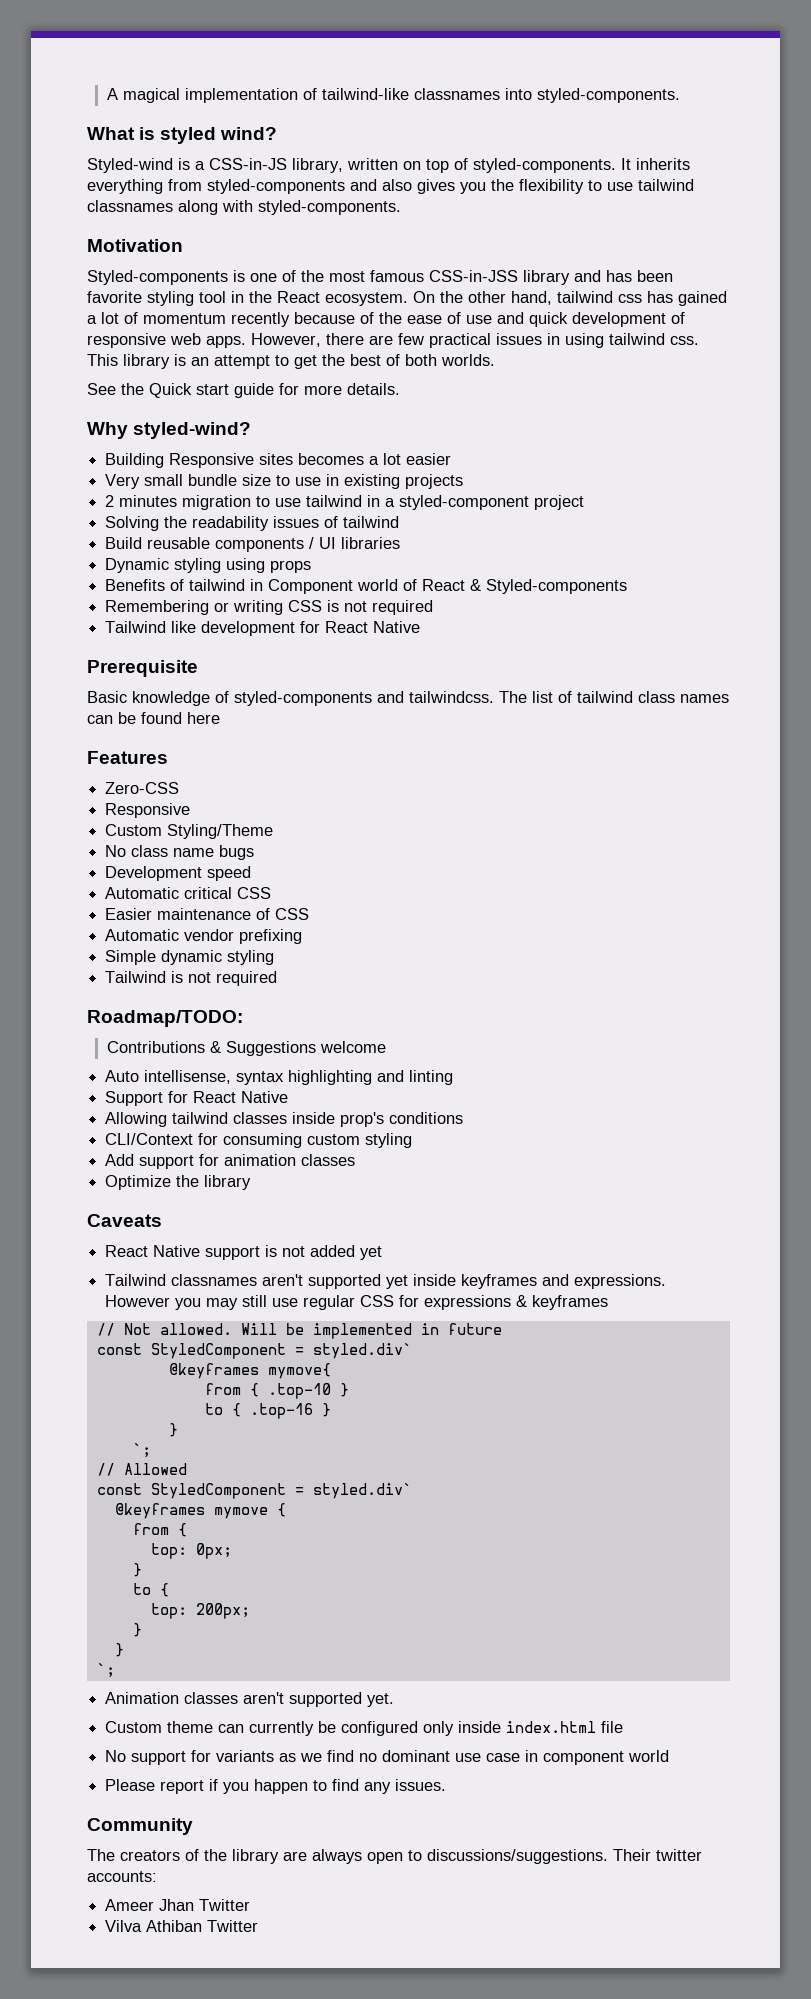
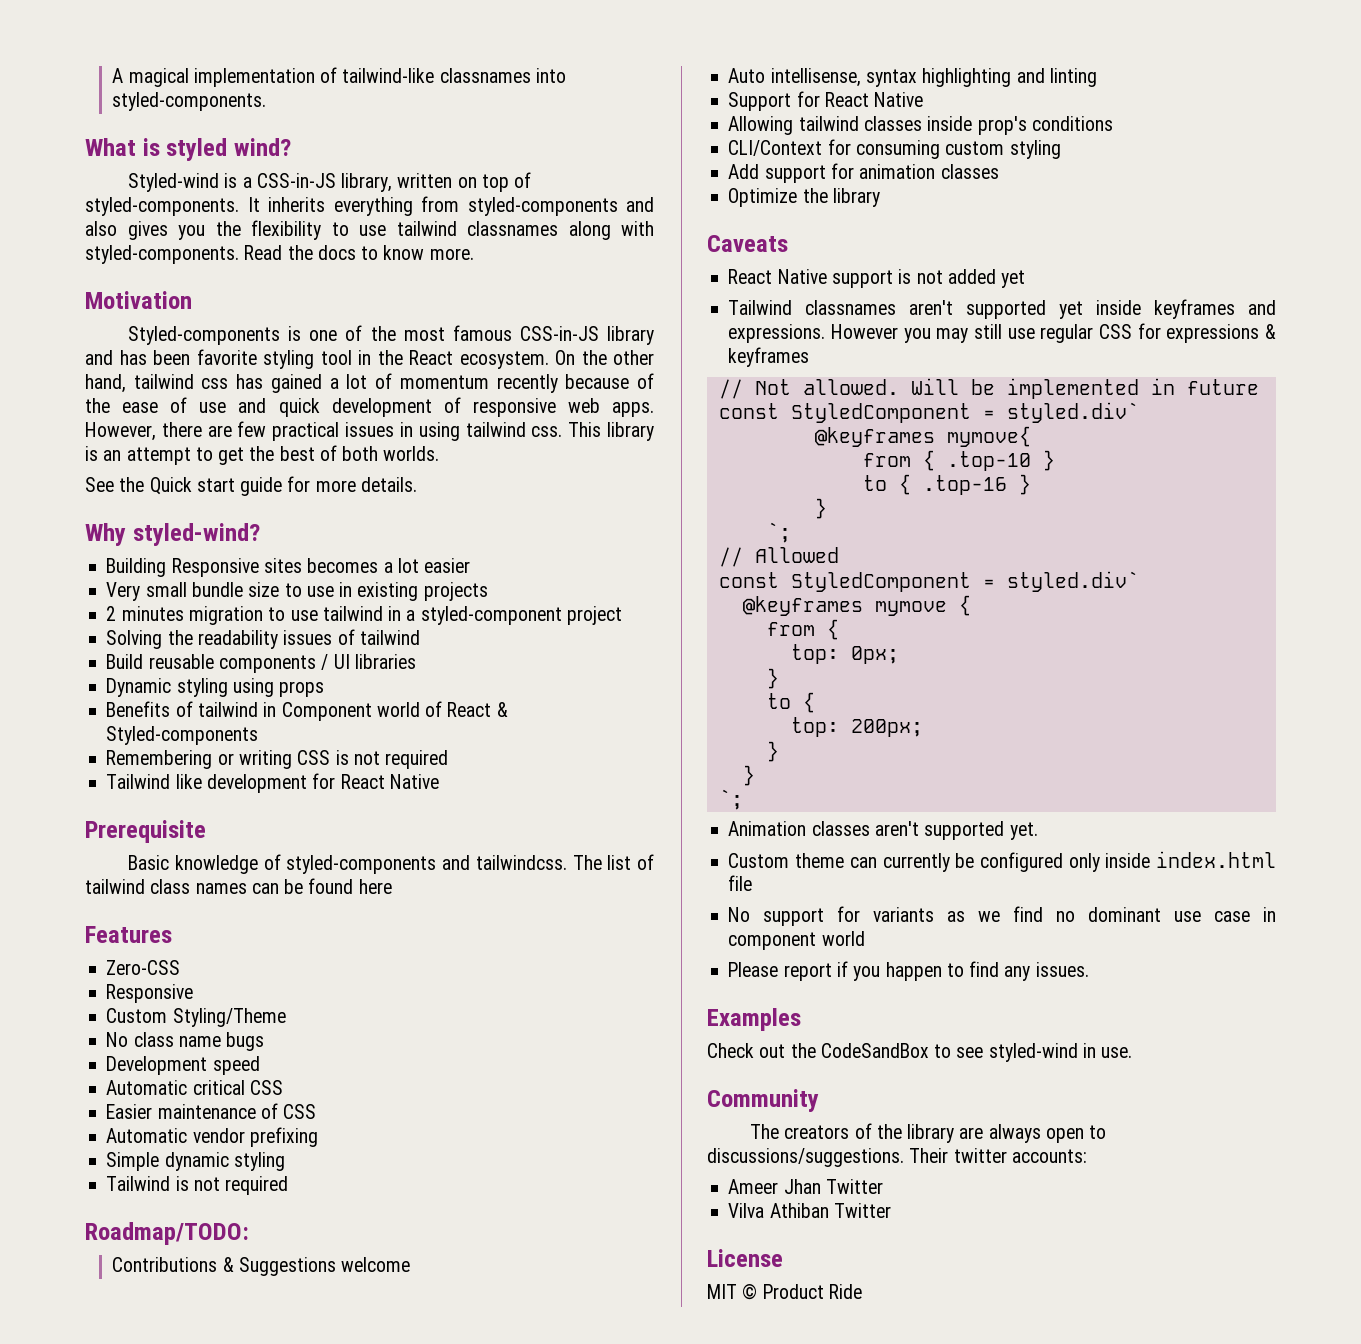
+ Read the docs to know more.
- Styled-components is one of the most famous CSS-in-JSS library and has been favorite styling tool in the React ecosystem.
+ Styled-components is one of the most famous CSS-in-JS library and has been favorite styling tool in the React ecosystem.
+ Examples
+ Check out the CodeSandBox to see styled-wind in use.
+ License
+ MIT © Product Ride

